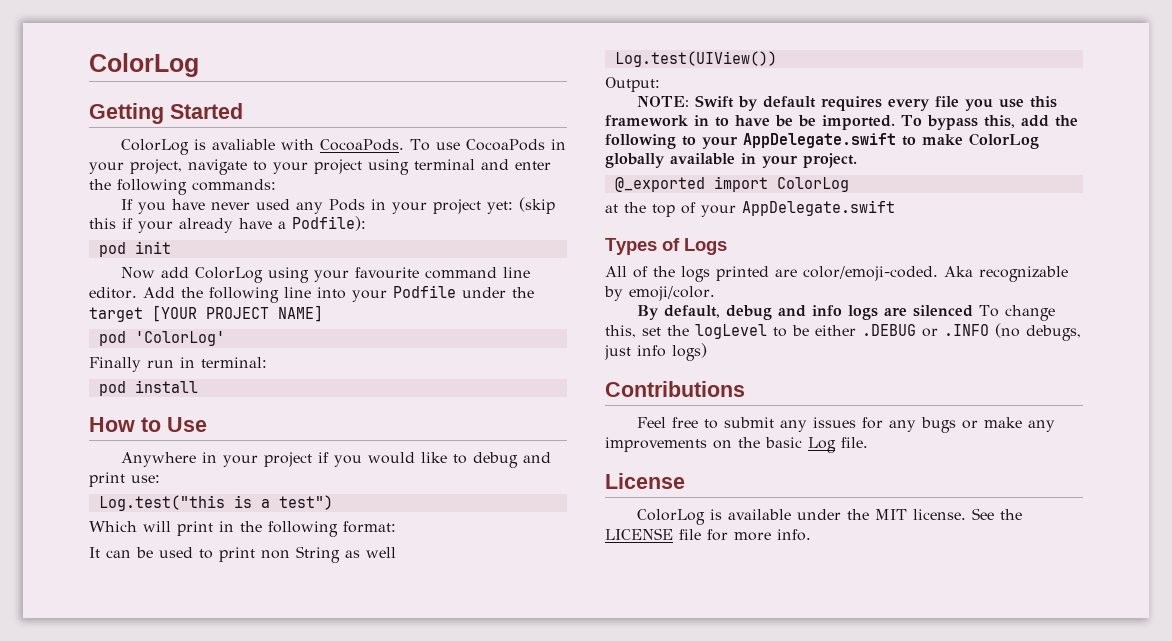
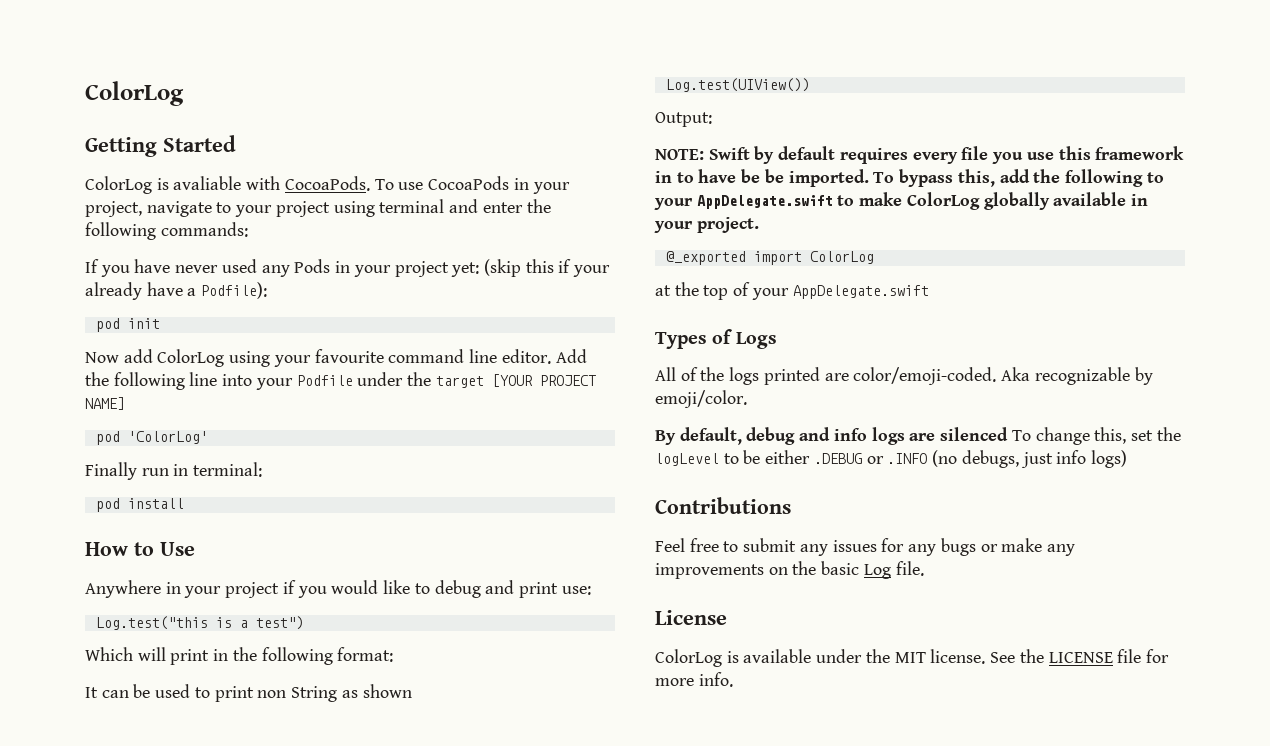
- It can be used to print non String as well
+ It can be used to print non String as shown

